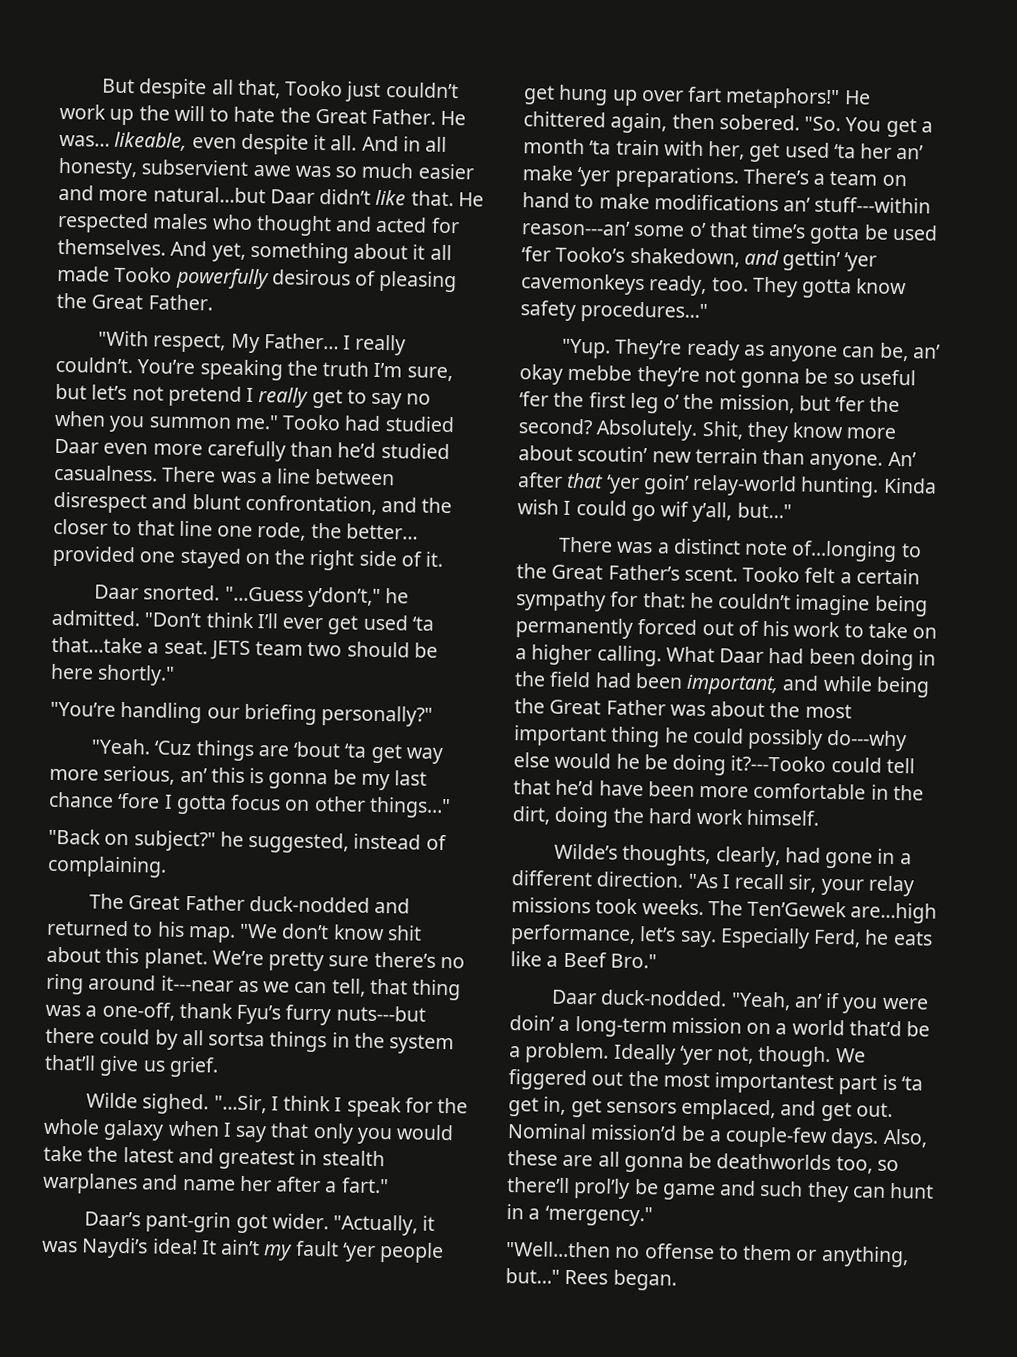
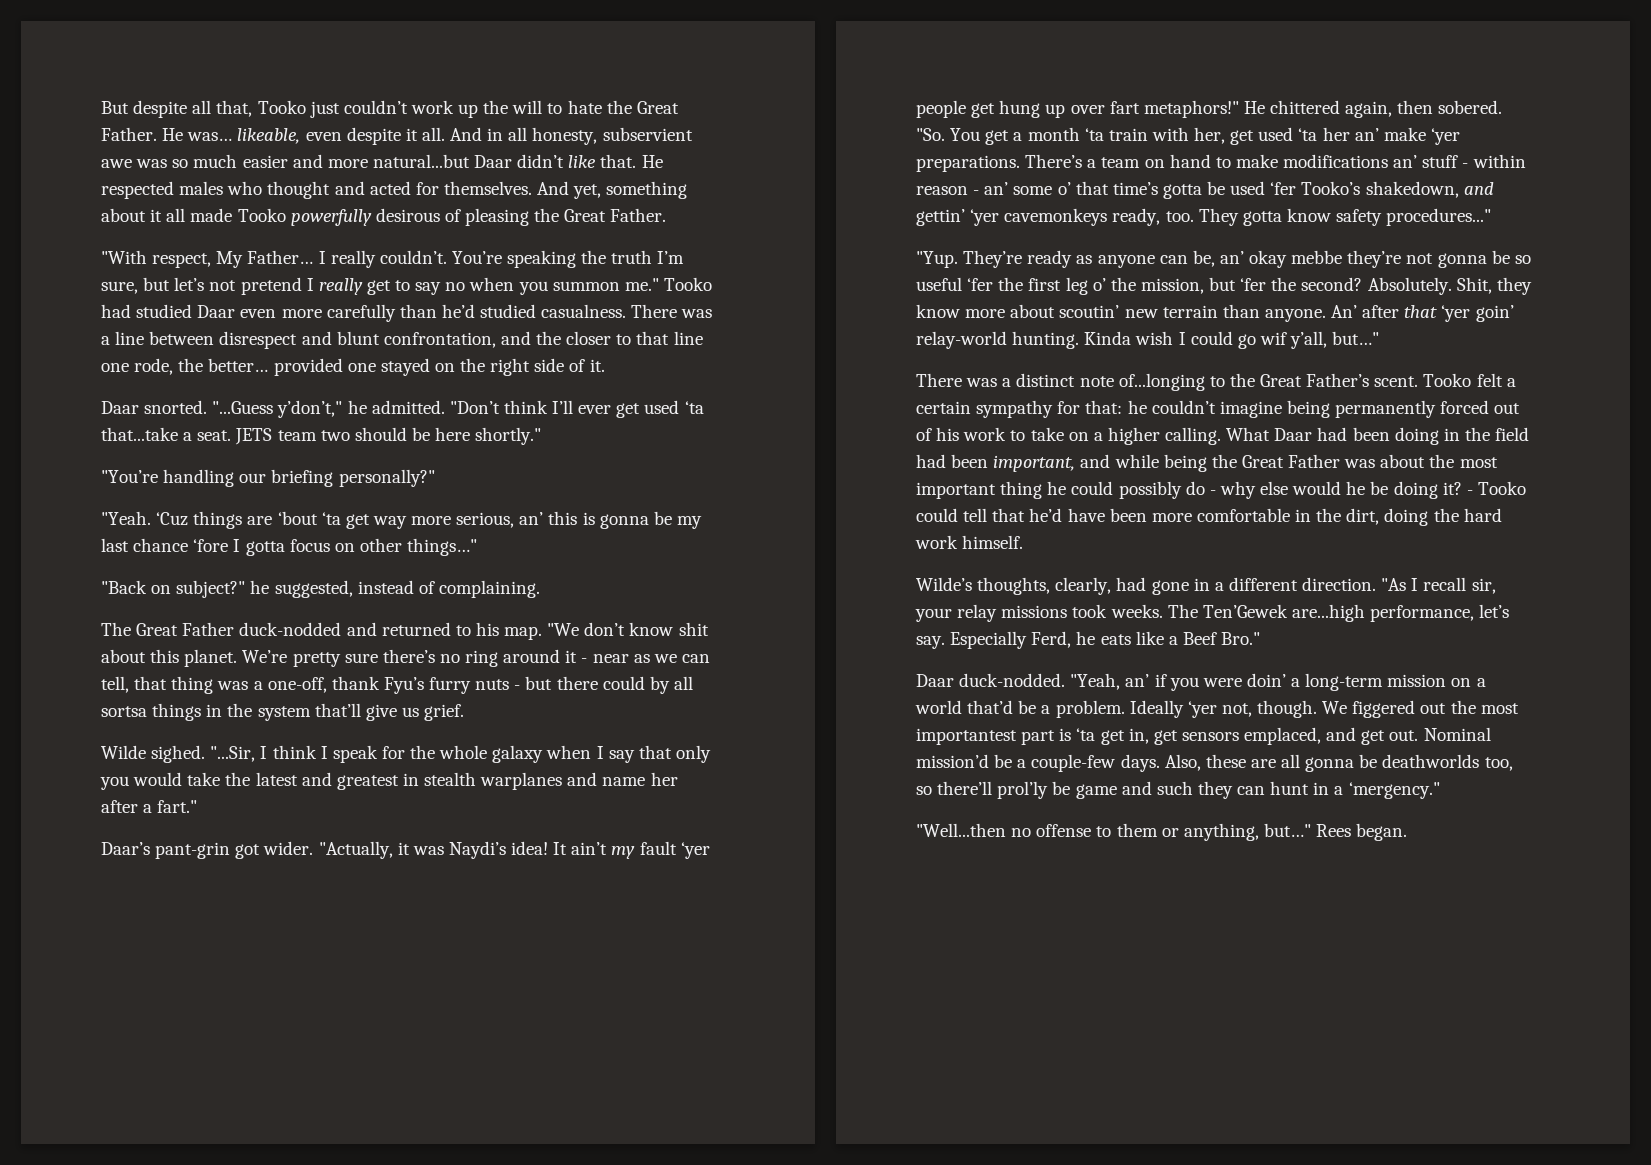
- We’re pretty sure there’s no ring around it---near as we can tell, that thing was a one-off, thank Fyu’s furry nuts---but there could by all sortsa things in the system that’ll give us grief.
+ We’re pretty sure there’s no ring around it - near as we can tell, that thing was a one-off, thank Fyu’s furry nuts - but there could by all sortsa things in the system that’ll give us grief.
- There’s a team on hand to make modifications an’ stuff---within reason---an’ some o’ that time’s gotta be used ‘fer Tooko’s shakedown, and gettin’ ‘yer cavemonkeys ready, too.
+ There’s a team on hand to make modifications an’ stuff - within reason - an’ some o’ that time’s gotta be used ‘fer Tooko’s shakedown, and gettin’ ‘yer cavemonkeys ready, too.
- What Daar had been doing in the field had been important, and while being the Great Father was about the most important thing he could possibly do---why else would he be doing it?---Tooko could tell that he’d have been more comfortable in the dirt, doing the hard work himself.
+ What Daar had been doing in the field had been important, and while being the Great Father was about the most important thing he could possibly do - why else would he be doing it? - Tooko could tell that he’d have been more comfortable in the dirt, doing the hard work himself.

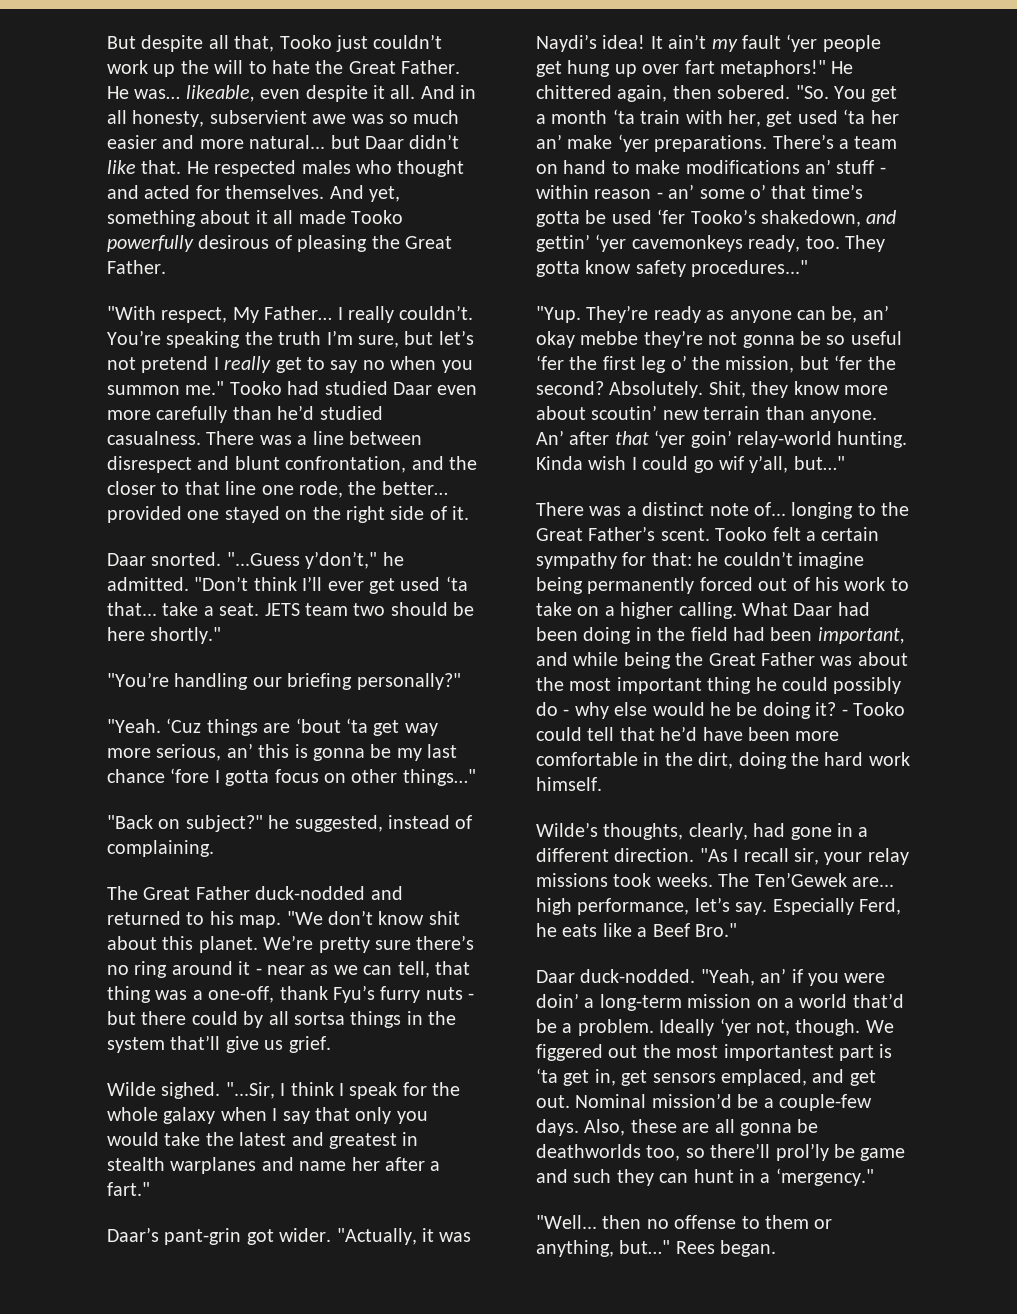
- And in all honesty, subservient awe was so much easier and more natural...but Daar didn’t like that.
+ And in all honesty, subservient awe was so much easier and more natural... but Daar didn’t like that.
- "Don’t think I’ll ever get used ‘ta that...take a seat.
+ "Don’t think I’ll ever get used ‘ta that... take a seat.
- There was a distinct note of...longing to the Great Father’s scent.
+ There was a distinct note of... longing to the Great Father’s scent.
- The Ten’Gewek are...high performance, let’s say.
+ The Ten’Gewek are... high performance, let’s say.
- "Well...then no offense to them or anything, but…"
+ "Well... then no offense to them or anything, but…"

